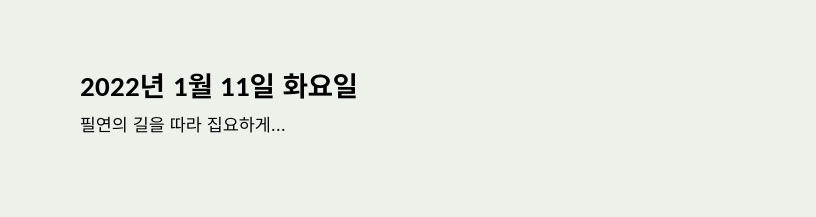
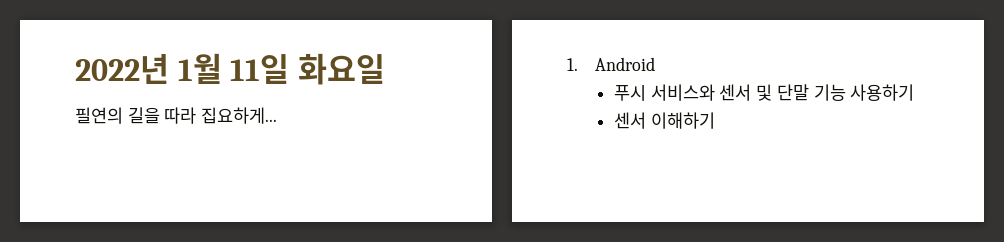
+ 1. Android
+ 푸시 서비스와 센서 및 단말 기능 사용하기
+ 센서 이해하기

